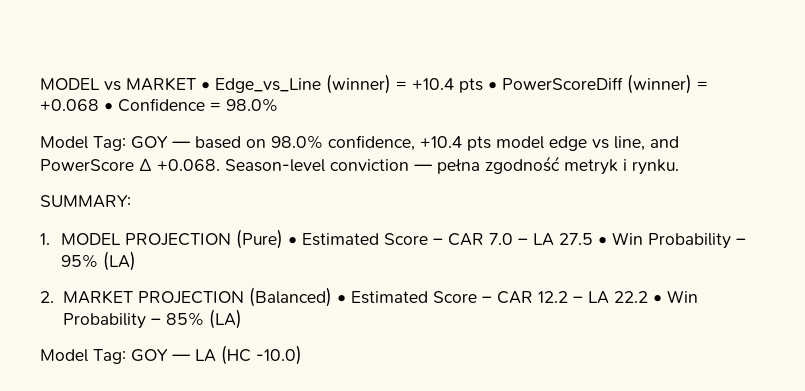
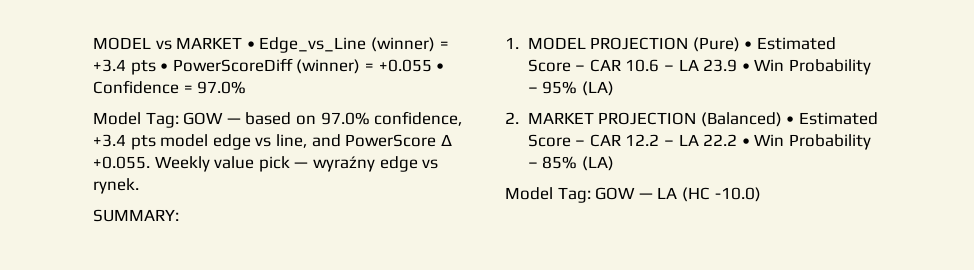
- MODEL vs MARKET • Edge_vs_Line (winner) = +10.4 pts • PowerScoreDiff (winner) = +0.068 • Confidence = 98.0%
- Model Tag: GOY — based on 98.0% confidence, +10.4 pts model edge vs line, and PowerScore Δ +0.068. Season-level conviction — pełna zgodność metryk i rynku.
+ MODEL vs MARKET • Edge_vs_Line (winner) = +3.4 pts • PowerScoreDiff (winner) = +0.055 • Confidence = 97.0%
+ Model Tag: GOW — based on 97.0% confidence, +3.4 pts model edge vs line, and PowerScore Δ +0.055. Weekly value pick — wyraźny edge vs rynek.
- 1. MODEL PROJECTION (Pure) • Estimated Score – CAR 7.0 – LA 27.5 • Win Probability – 95% (LA)
+ 1. MODEL PROJECTION (Pure) • Estimated Score – CAR 10.6 – LA 23.9 • Win Probability – 95% (LA)
- Model Tag: GOY — LA (HC -10.0)
+ Model Tag: GOW — LA (HC -10.0)

